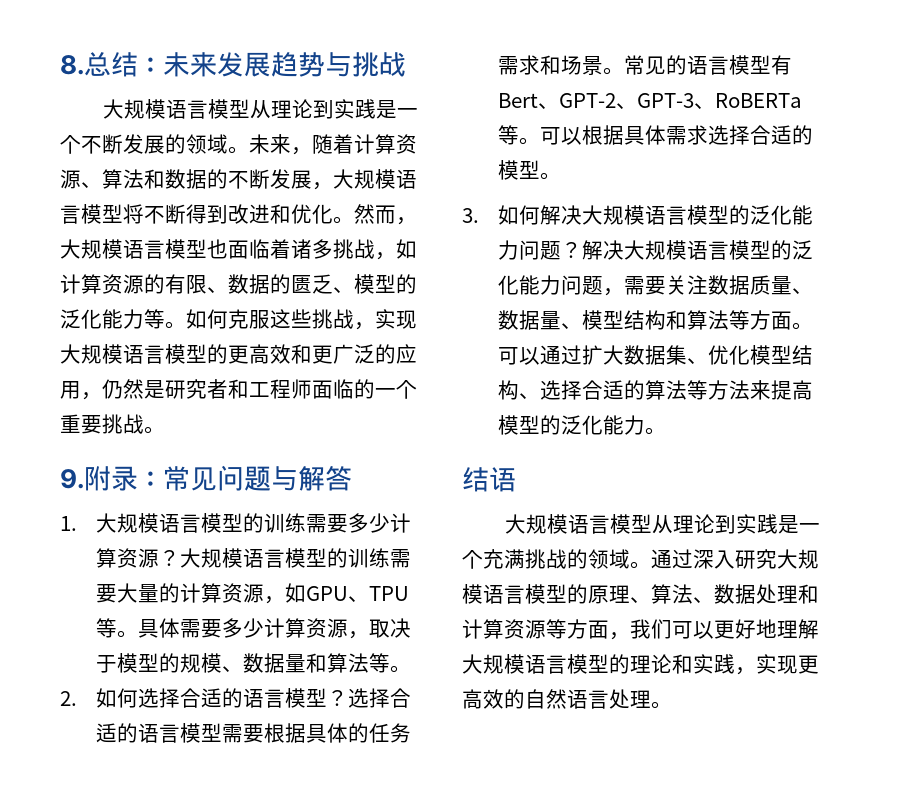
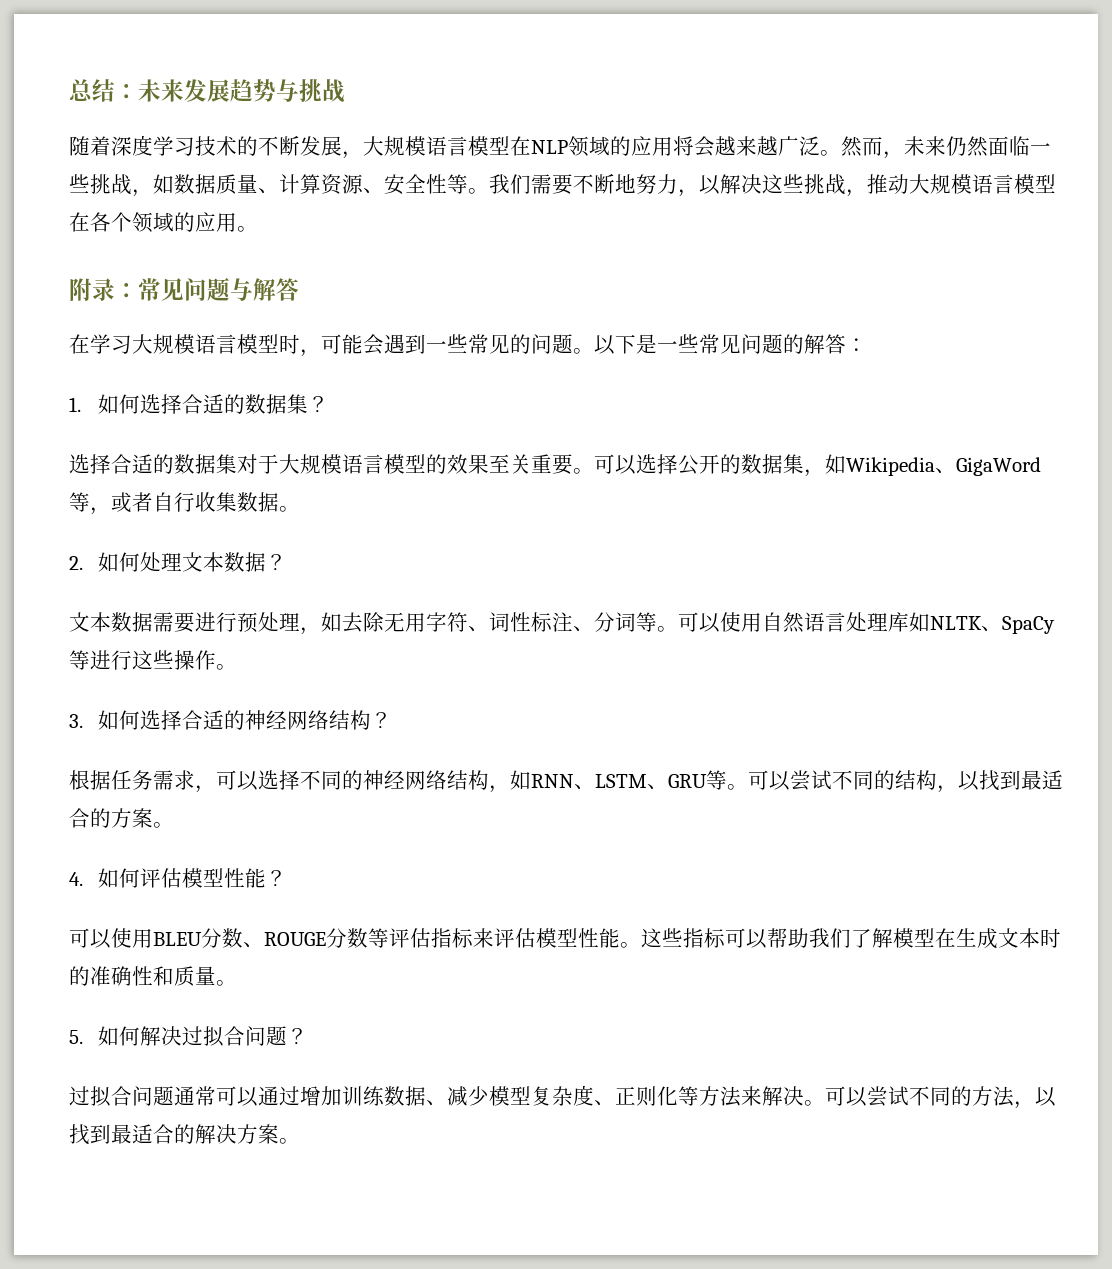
- 8.总结：未来发展趋势与挑战
+ 总结：未来发展趋势与挑战
- 大规模语言模型从理论到实践是一个不断发展的领域。未来，随着计算资源、算法和数据的不断发展，大规模语言模型将不断得到改进和优化。然而，大规模语言模型也面临着诸多挑战，如计算资源的有限、数据的匮乏、模型的泛化能力等。如何克服这些挑战，实现大规模语言模型的更高效和更广泛的应用，仍然是研究者和工程师面临的一个重要挑战。
- 9.附录：常见问题与解答
+ 随着深度学习技术的不断发展，大规模语言模型在NLP领域的应用将会越来越广泛。然而，未来仍然面临一些挑战，如数据质量、计算资源、安全性等。我们需要不断地努力，以解决这些挑战，推动大规模语言模型在各个领域的应用。
+ 附录：常见问题与解答
- 1.大规模语言模型的训练需要多少计算资源？大规模语言模型的训练需要大量的计算资源，如GPU、TPU等。具体需要多少计算资源，取决于模型的规模、数据量和算法等。
- 2.如何选择合适的语言模型？选择合适的语言模型需要根据具体的任务需求和场景。常见的语言模型有Bert、GPT-2、GPT-3、RoBERTa等。可以根据具体需求选择合适的模型。
- 3.如何解决大规模语言模型的泛化能力问题？解决大规模语言模型的泛化能力问题，需要关注数据质量、数据量、模型结构和算法等方面。可以通过扩大数据集、优化模型结构、选择合适的算法等方法来提高模型的泛化能力。
- 结语
- 大规模语言模型从理论到实践是一个充满挑战的领域。通过深入研究大规模语言模型的原理、算法、数据处理和计算资源等方面，我们可以更好地理解大规模语言模型的理论和实践，实现更高效的自然语言处理。
+ 在学习大规模语言模型时，可能会遇到一些常见的问题。以下是一些常见问题的解答：
+ 1.如何选择合适的数据集？
+ 选择合适的数据集对于大规模语言模型的效果至关重要。可以选择公开的数据集，如Wikipedia、GigaWord等，或者自行收集数据。
+ 2.如何处理文本数据？
+ 文本数据需要进行预处理，如去除无用字符、词性标注、分词等。可以使用自然语言处理库如NLTK、SpaCy等进行这些操作。
+ 3.如何选择合适的神经网络结构？
+ 根据任务需求，可以选择不同的神经网络结构，如RNN、LSTM、GRU等。可以尝试不同的结构，以找到最适合的方案。
+ 4.如何评估模型性能？
+ 可以使用BLEU分数、ROUGE分数等评估指标来评估模型性能。这些指标可以帮助我们了解模型在生成文本时的准确性和质量。
+ 5.如何解决过拟合问题？
+ 过拟合问题通常可以通过增加训练数据、减少模型复杂度、正则化等方法来解决。可以尝试不同的方法，以找到最适合的解决方案。

